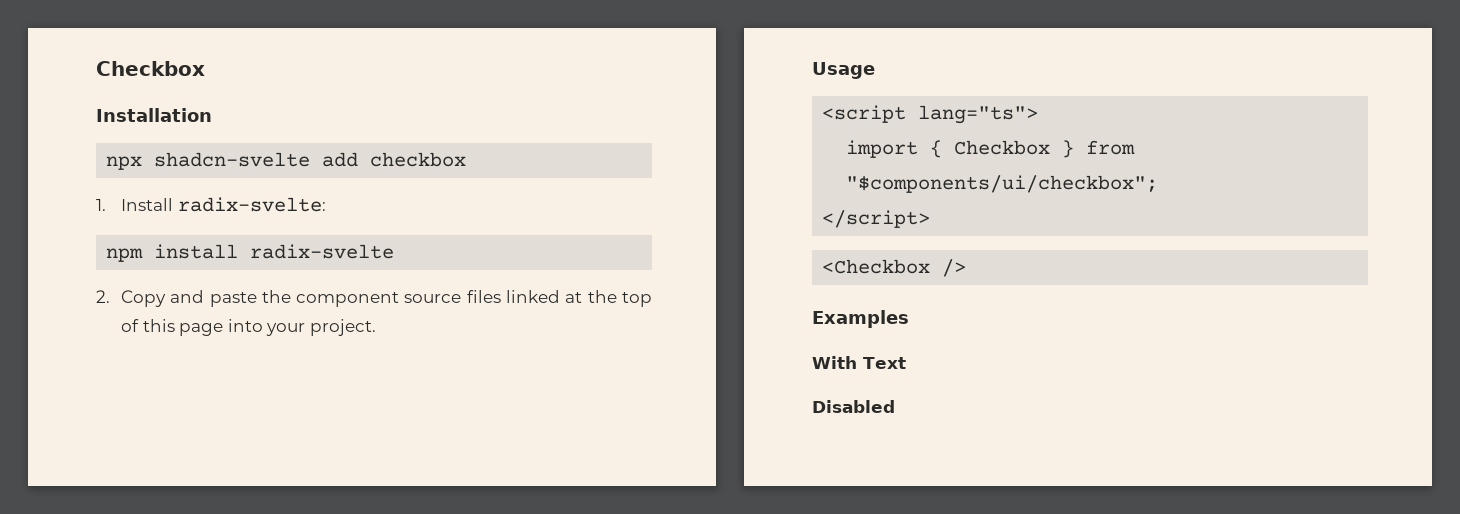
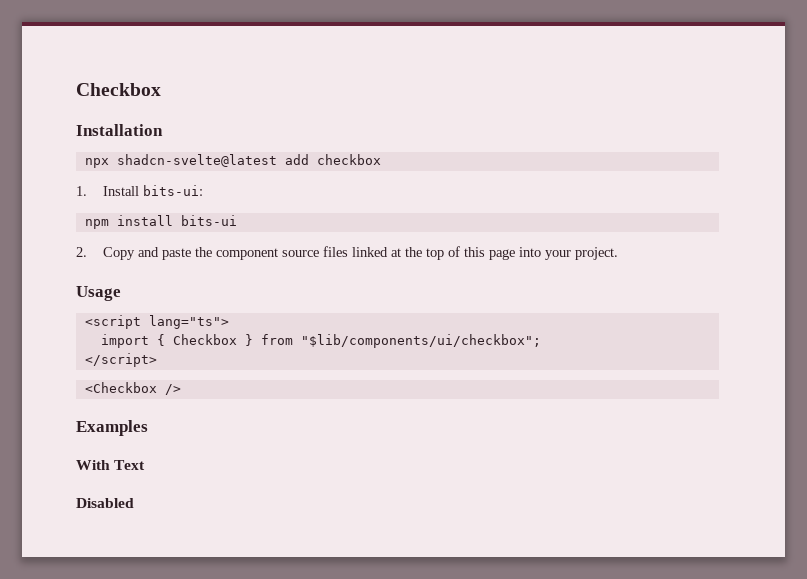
- npx shadcn-svelte add checkbox
+ npx shadcn-svelte@latest add checkbox
- 1. Install radix-svelte:
+ 1. Install bits-ui:
- npm install radix-svelte
+ npm install bits-ui
- import { Checkbox } from "$components/ui/checkbox";
+ import { Checkbox } from "$lib/components/ui/checkbox";

